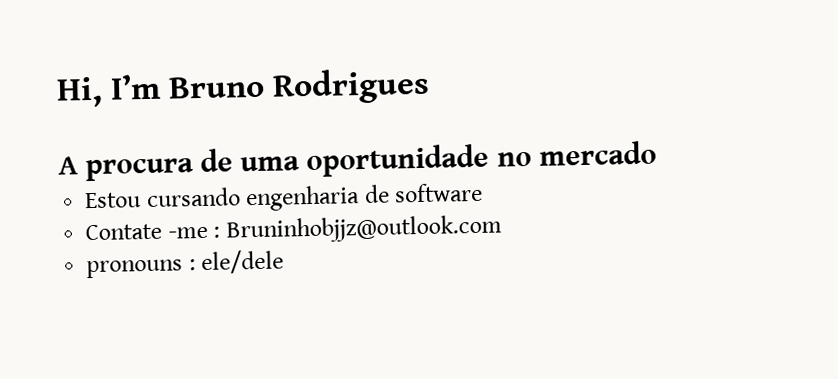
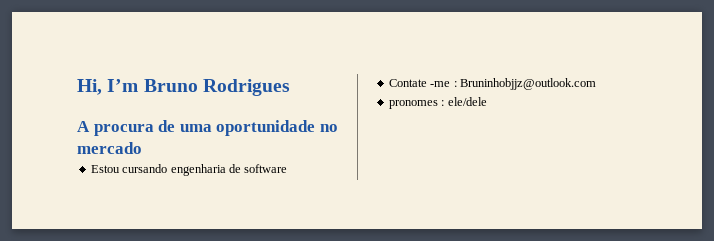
- pronouns : ele/dele
+ pronomes : ele/dele

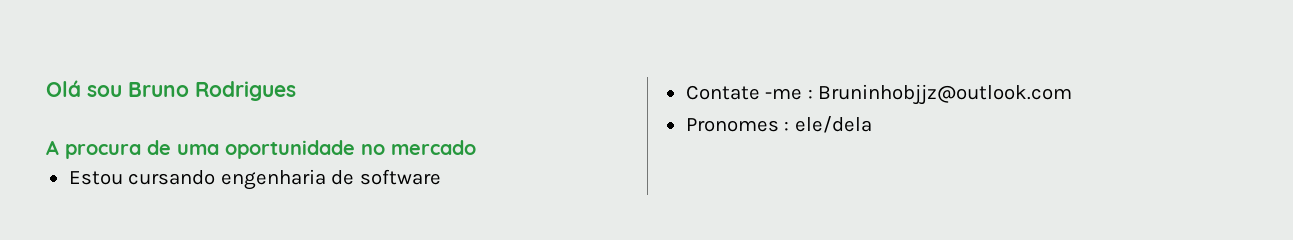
- Hi, I’m Bruno Rodrigues
+ Olá sou Bruno Rodrigues
- pronomes : ele/dele
+ Pronomes : ele/dela

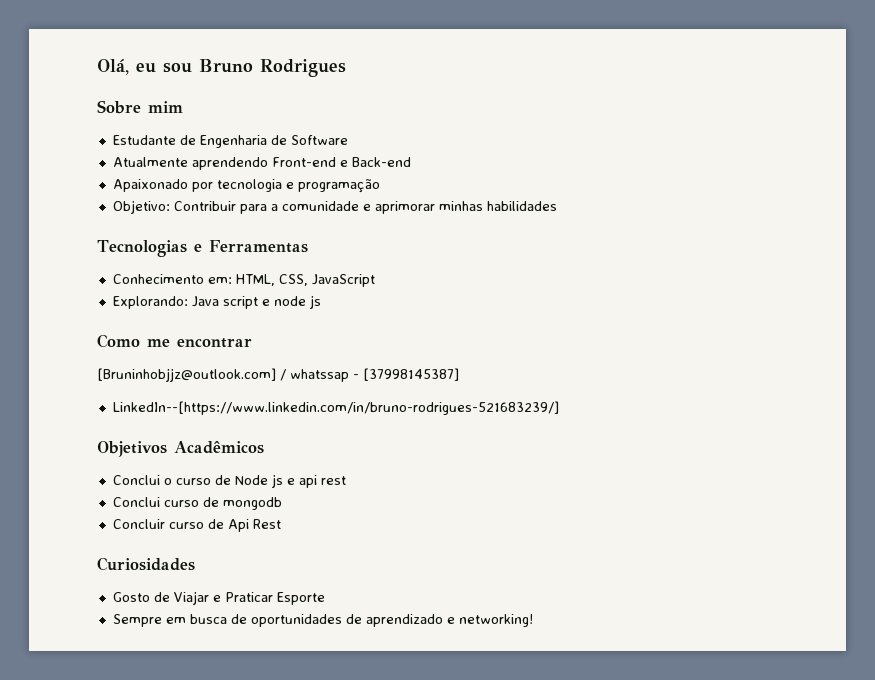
- Olá sou Bruno Rodrigues
+ Olá, eu sou Bruno Rodrigues
- A procura de uma oportunidade no mercado
- Estou cursando engenharia de software
- Contate -me : Bruninhobjjz@outlook.com
- Pronomes : ele/dela
+ Sobre mim
+ Estudante de Engenharia de Software
+ Atualmente aprendendo Front-end e Back-end
+ Apaixonado por tecnologia e programação
+ Objetivo: Contribuir para a comunidade e aprimorar minhas habilidades
+ Tecnologias e Ferramentas
+ Conhecimento em: HTML, CSS, JavaScript
+ Explorando: Java script e node js
+ Como me encontrar
+ [Bruninhobjjz@outlook.com] / whatssap - [37998145387]
+ LinkedIn--[https://www.linkedin.com/in/bruno-rodrigues-521683239/]
+ Objetivos Acadêmicos
+ Conclui o curso de Node js e api rest
+ Conclui curso de mongodb
+ Concluir curso de Api Rest
+ Curiosidades
+ Gosto de Viajar e Praticar Esporte
+ Sempre em busca de oportunidades de aprendizado e networking!

